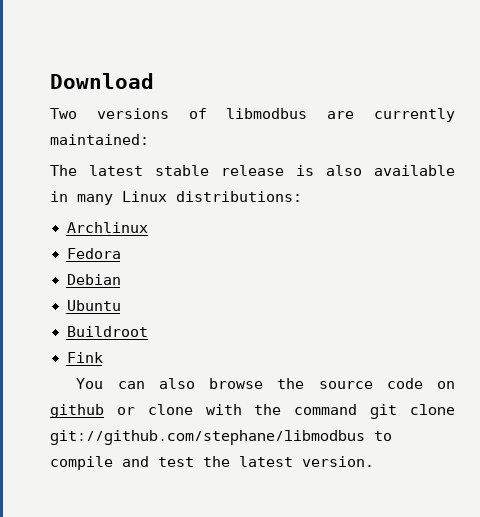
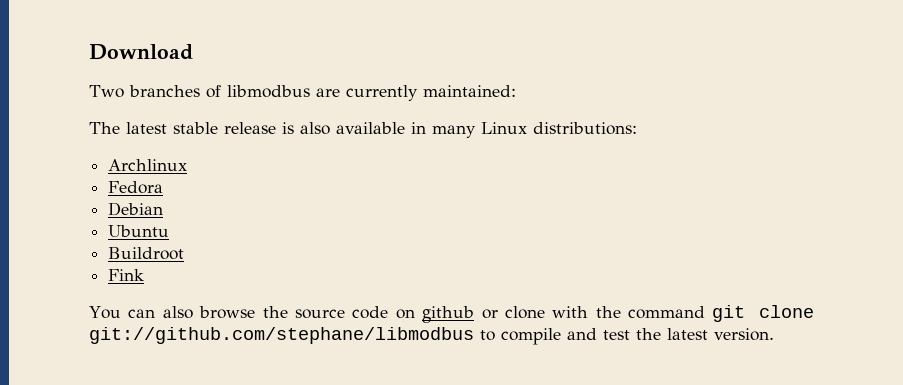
- Two versions of libmodbus are currently maintained:
+ Two branches of libmodbus are currently maintained:

